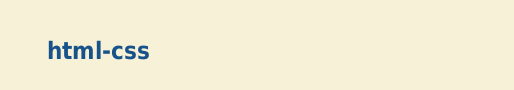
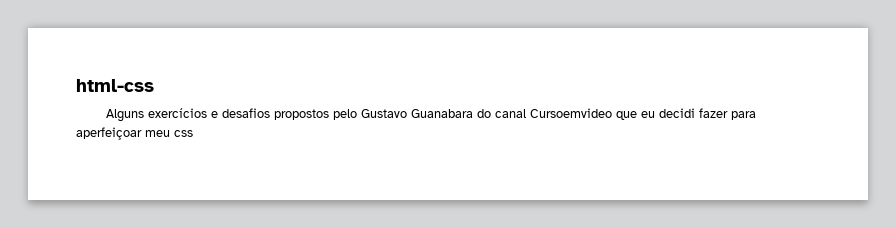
+ Alguns exercícios e desafios propostos pelo Gustavo Guanabara do canal Cursoemvideo que eu decidi fazer para aperfeiçoar meu css

